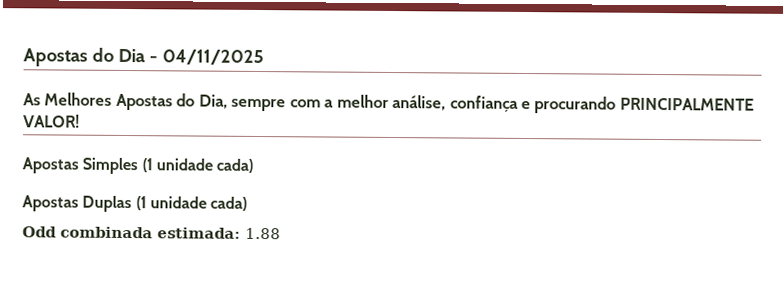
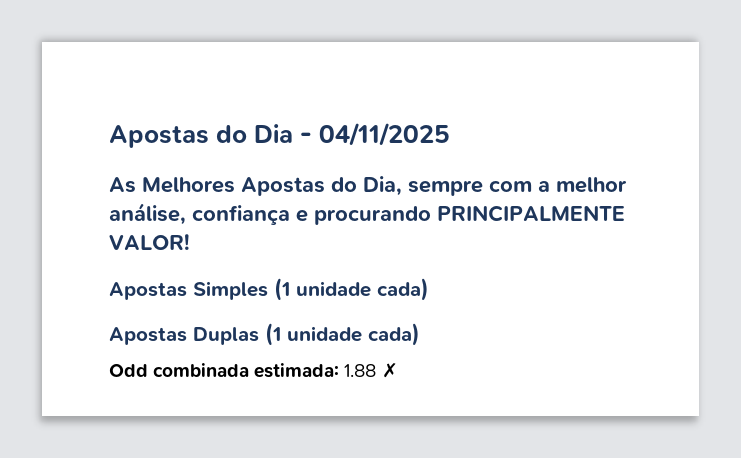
- Odd combinada estimada: 1.88
+ Odd combinada estimada: 1.88 ✗

